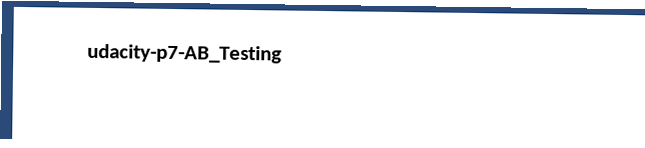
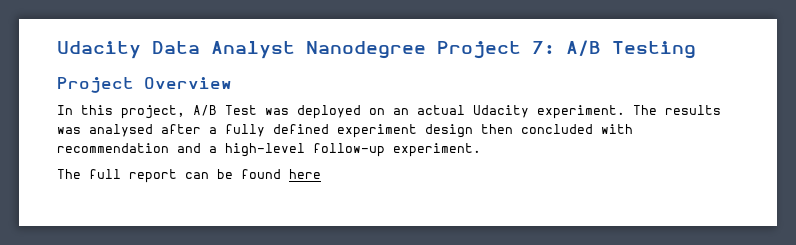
- udacity-p7-AB_Testing
+ Udacity Data Analyst Nanodegree Project 7: A/B Testing
+ Project Overview
+ In this project, A/B Test was deployed on an actual Udacity experiment. The results was analysed after a fully defined experiment design then concluded with recommendation and a high-level follow-up experiment.
+ The full report can be found here

